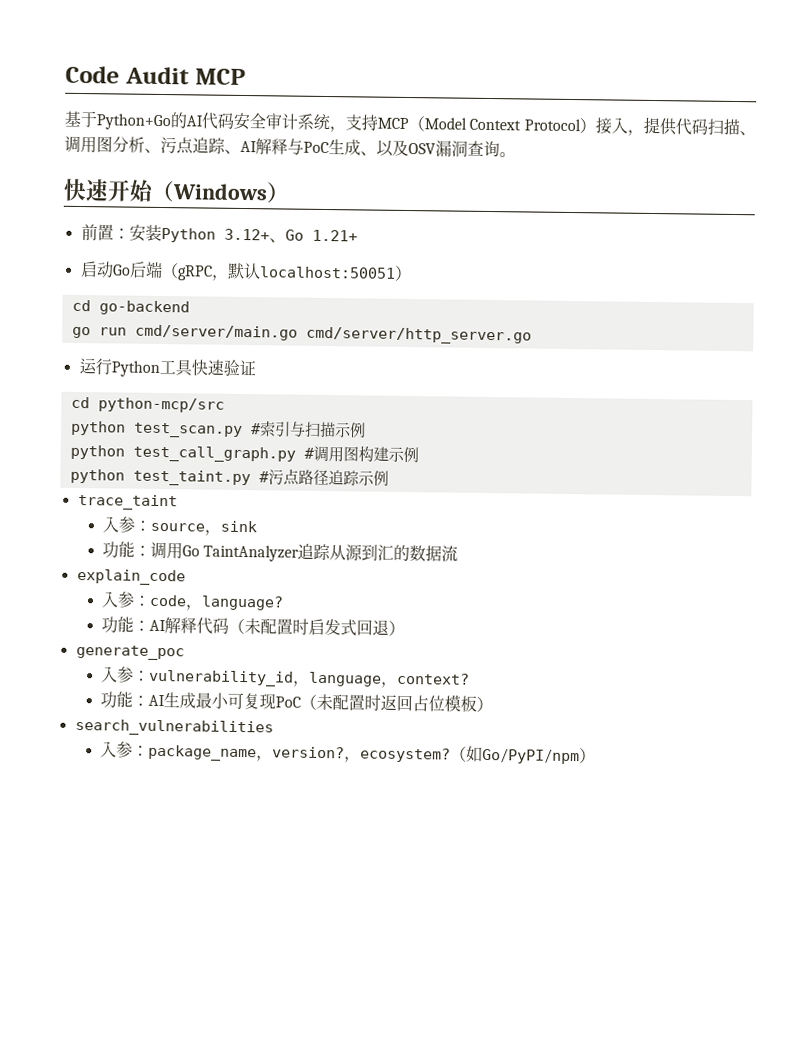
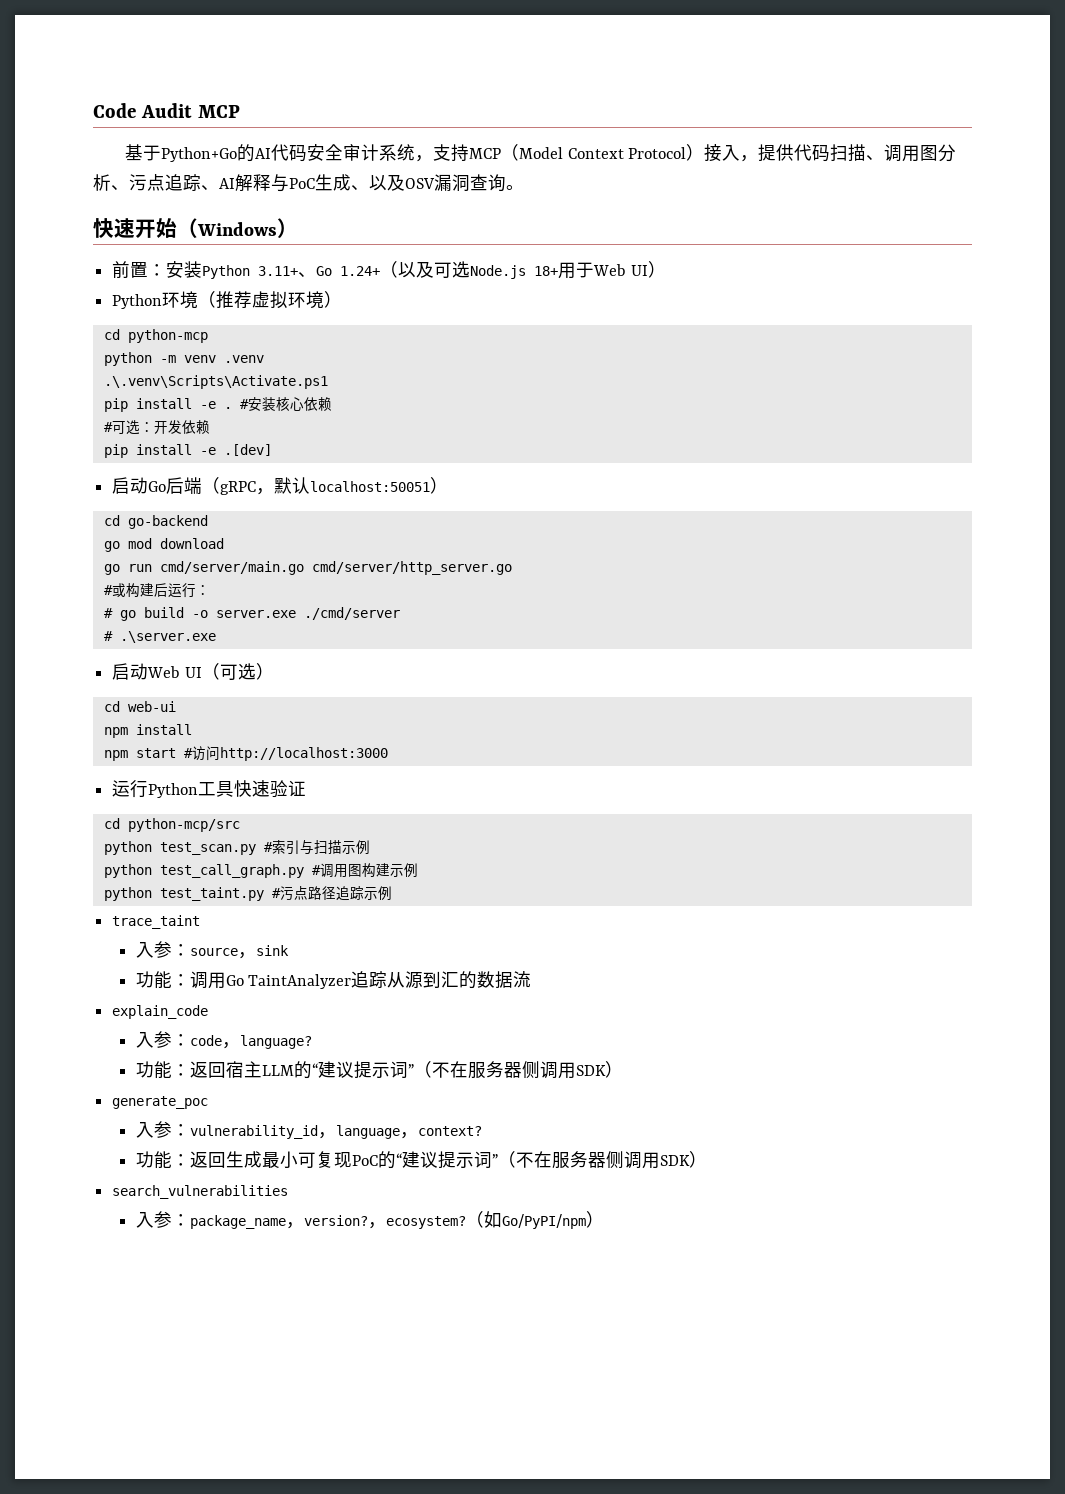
- 前置：安装Python 3.12+、Go 1.21+
+ 前置：安装Python 3.11+、Go 1.24+（以及可选Node.js 18+用于Web UI）
+ Python环境（推荐虚拟环境）
+ cd python-mcp
+ python -m venv .venv
+ .\.venv\Scripts\Activate.ps1
+ pip install -e . #安装核心依赖
+ #可选：开发依赖
+ pip install -e .[dev]
+ go mod download
+ #或构建后运行：
+ # go build -o server.exe ./cmd/server
+ # .\server.exe
+ 启动Web UI（可选）
+ cd web-ui
+ npm install
+ npm start #访问http://localhost:3000
- 功能：AI解释代码（未配置时启发式回退）
+ 功能：返回宿主LLM的“建议提示词”（不在服务器侧调用SDK）
- 功能：AI生成最小可复现PoC（未配置时返回占位模板）
+ 功能：返回生成最小可复现PoC的“建议提示词”（不在服务器侧调用SDK）

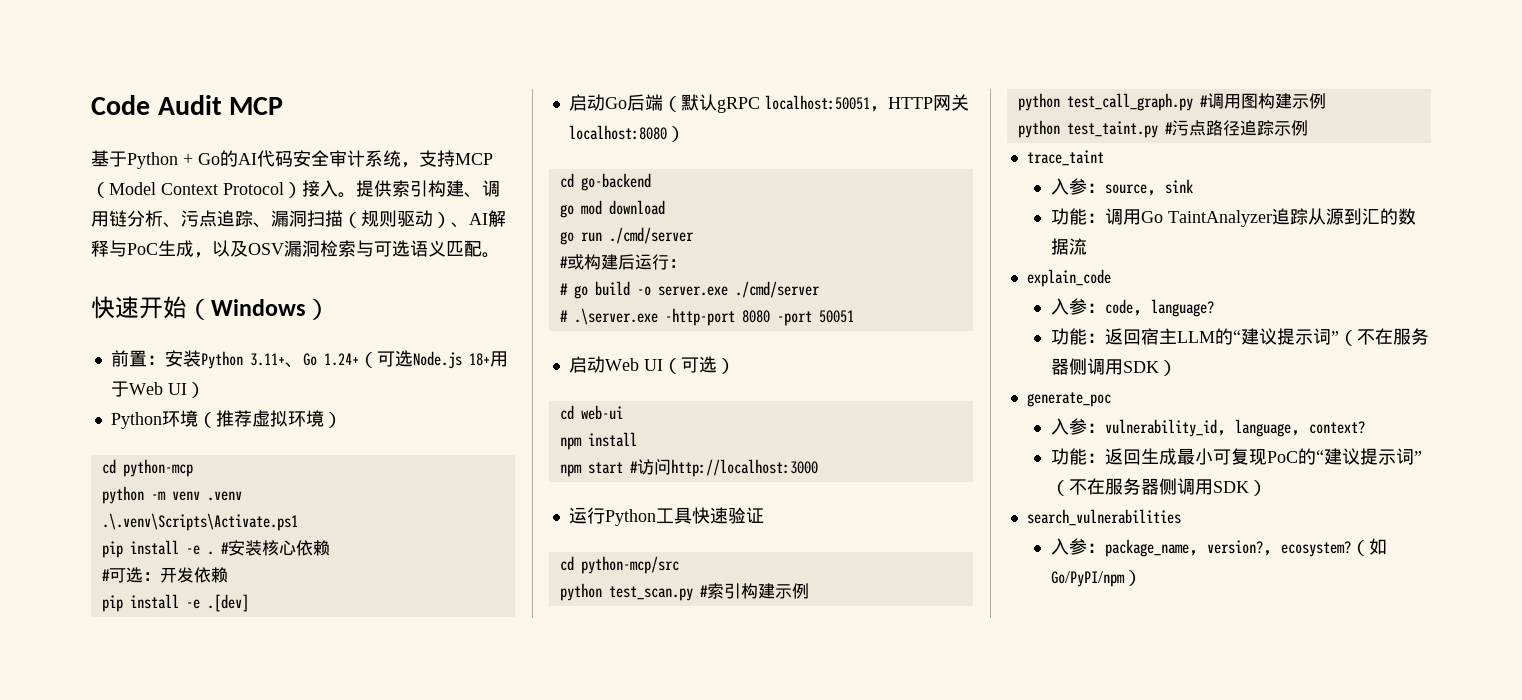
- 基于Python+Go的AI代码安全审计系统，支持MCP（Model Context Protocol）接入，提供代码扫描、调用图分析、污点追踪、AI解释与PoC生成、以及OSV漏洞查询。
+ 基于Python + Go的AI代码安全审计系统，支持MCP（Model Context Protocol）接入。提供索引构建、调用链分析、污点追踪、漏洞扫描（规则驱动）、AI解释与PoC生成，以及OSV漏洞检索与可选语义匹配。
- 前置：安装Python 3.11+、Go 1.24+（以及可选Node.js 18+用于Web UI）
+ 前置：安装Python 3.11+、Go 1.24+（可选Node.js 18+用于Web UI）
- 启动Go后端（gRPC，默认localhost:50051）
+ 启动Go后端（默认gRPC localhost:50051，HTTP网关localhost:8080）
- go run cmd/server/main.go cmd/server/http_server.go
+ go run ./cmd/server
- # .\server.exe
+ # .\server.exe -http-port 8080 -port 50051
- python test_scan.py #索引与扫描示例
+ python test_scan.py #索引构建示例

